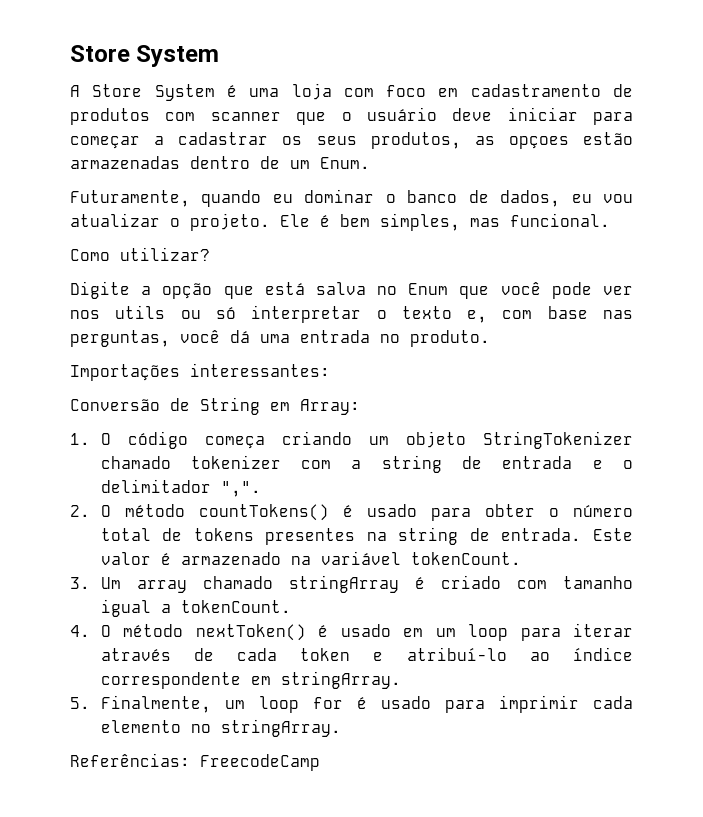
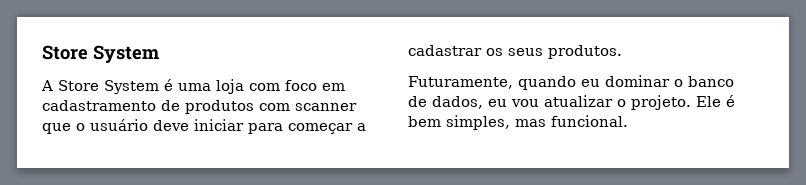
- A Store System é uma loja com foco em cadastramento de produtos com scanner que o usuário deve iniciar para começar a cadastrar os seus produtos, as opçoes estão armazenadas dentro de um Enum.
+ A Store System é uma loja com foco em cadastramento de produtos com scanner que o usuário deve iniciar para começar a cadastrar os seus produtos.
- Como utilizar?
- Digite a opção que está salva no Enum que você pode ver nos utils ou só interpretar o texto e, com base nas perguntas, você dá uma entrada no produto.
- Importações interessantes:
- Conversão de String em Array:
- 1. O código começa criando um objeto StringTokenizer chamado tokenizer com a string de entrada e o delimitador ",".
- 2. O método countTokens() é usado para obter o número total de tokens presentes na string de entrada. Este valor é armazenado na variável tokenCount.
- 3. Um array chamado stringArray é criado com tamanho igual a tokenCount.
- 4. O método nextToken() é usado em um loop para iterar através de cada token e atribuí-lo ao índice correspondente em stringArray.
- 5. Finalmente, um loop for é usado para imprimir cada elemento no stringArray.
- Referências: FreecodeCamp

